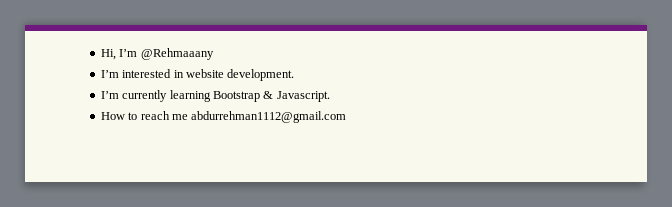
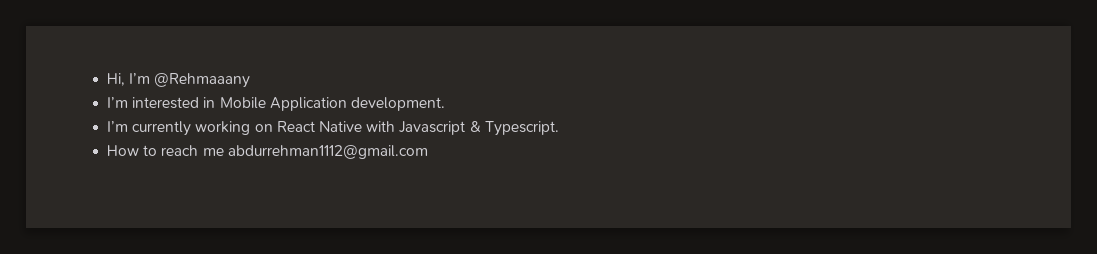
- I’m interested in website development.
+ I’m interested in Mobile Application development.
- I’m currently learning Bootstrap & Javascript.
+ I’m currently working on React Native with Javascript & Typescript.

